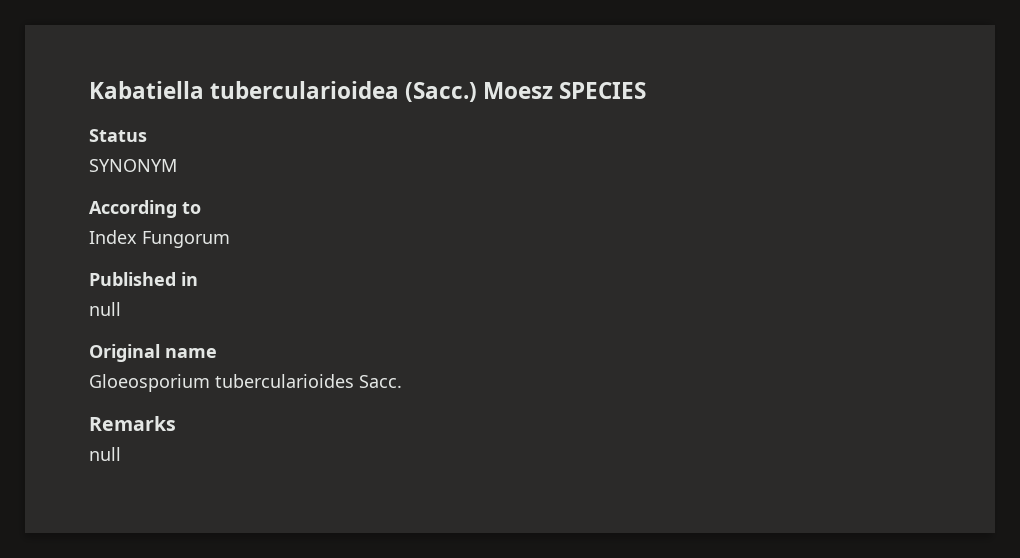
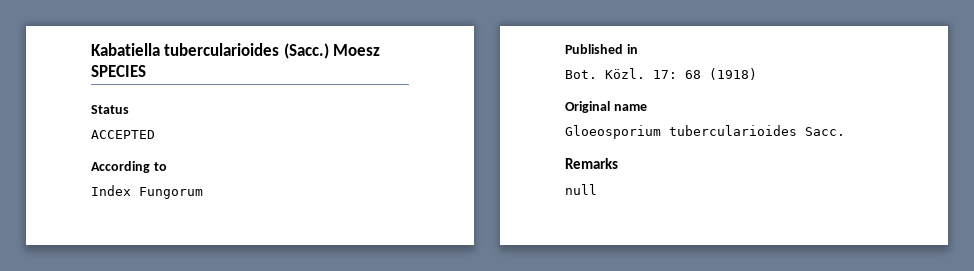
- Kabatiella tubercularioidea (Sacc.)
+ Kabatiella tubercularioides (Sacc.)
- SYNONYM
+ ACCEPTED
  Published in
- null
+ Bot. Közl. 17: 68 (1918)

